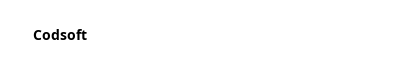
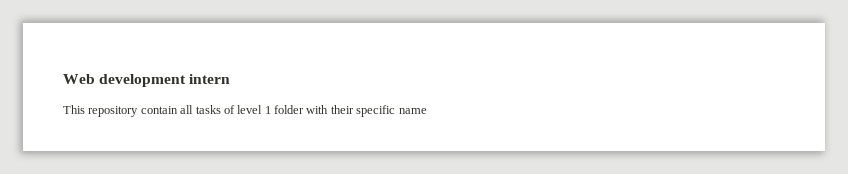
- Codsoft
+ Web development intern
+ This repository contain all tasks of level 1 folder with their specific name

